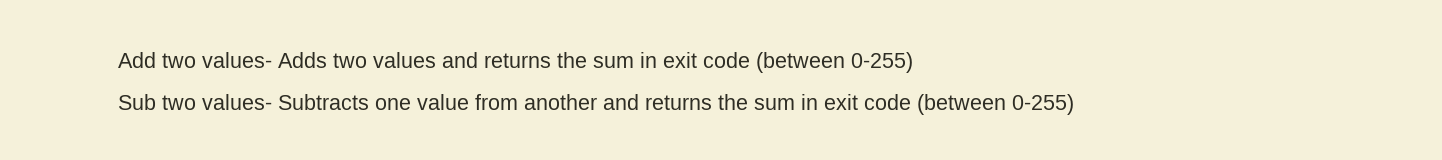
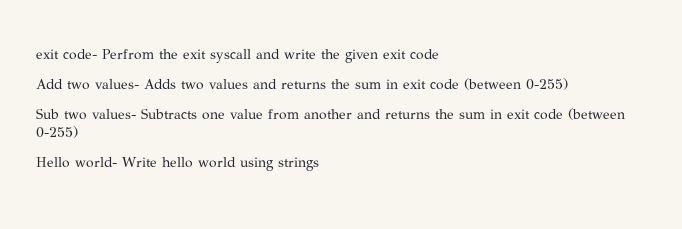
+ exit code- Perfrom the exit syscall and write the given exit code
+ Hello world- Write hello world using strings

